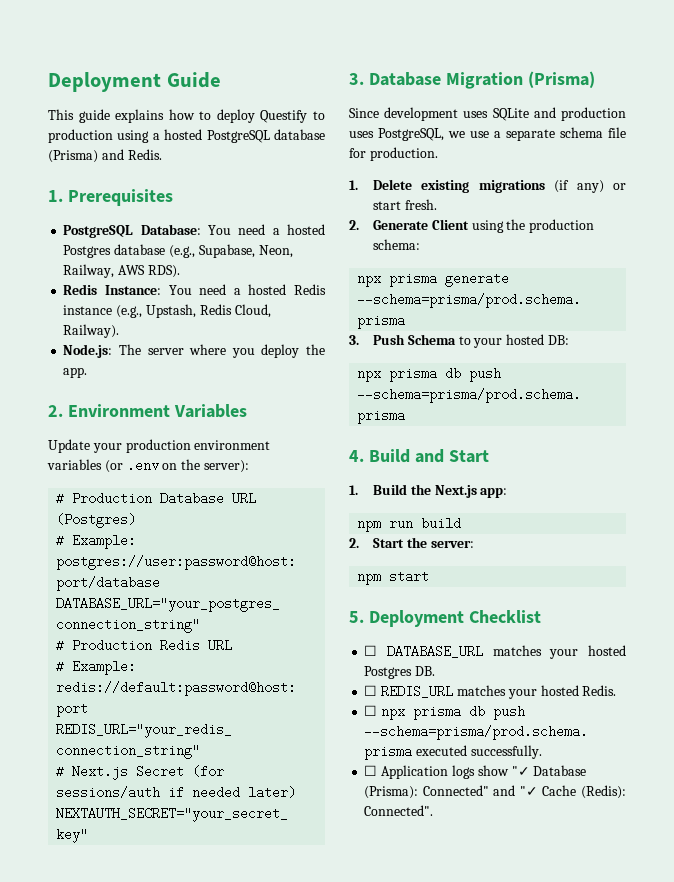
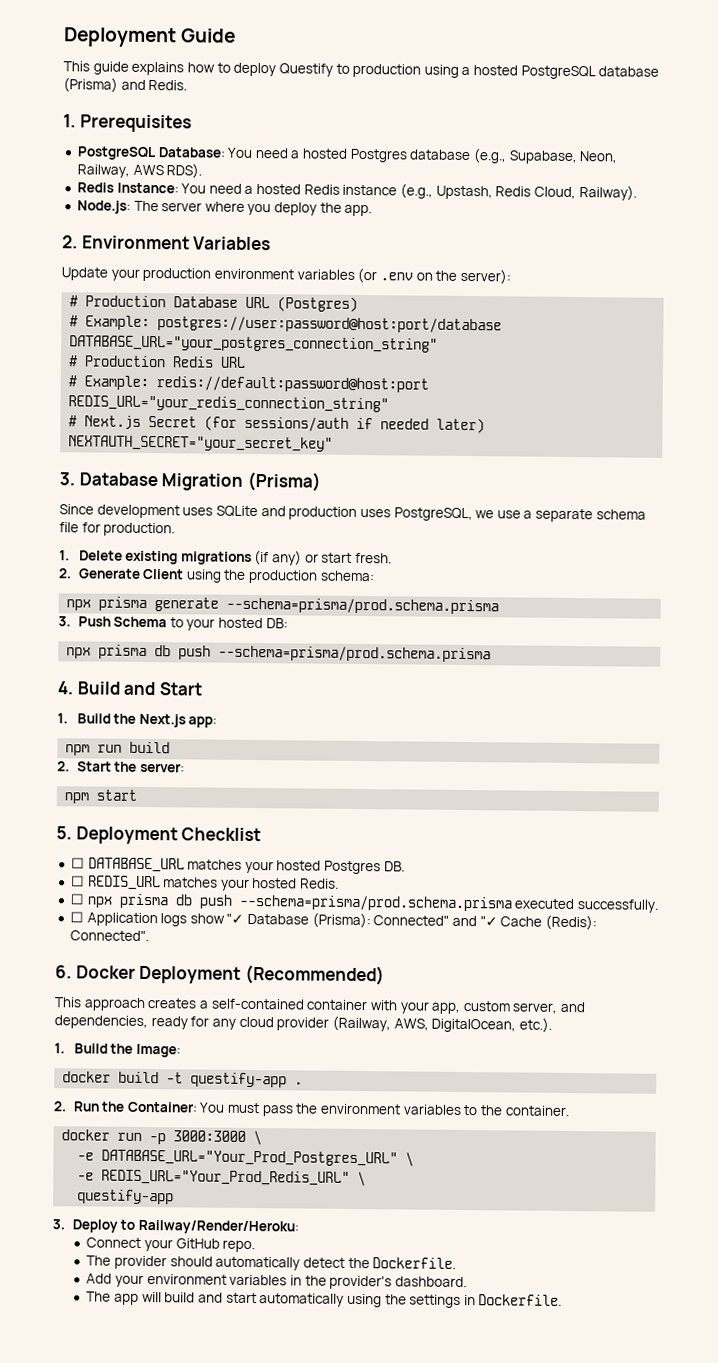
+ 6. Docker Deployment (Recommended)
+ This approach creates a self-contained container with your app, custom server, and dependencies, ready for any cloud provider (Railway, AWS, DigitalOcean, etc.).
+ 1. Build the Image:
+ docker build -t questify-app .
+ 2. Run the Container: You must pass the environment variables to the container.
+ docker run -p 3000:3000 \
+ -e DATABASE_URL="Your_Prod_Postgres_URL" \
+ -e REDIS_URL="Your_Prod_Redis_URL" \
+ questify-app
+ 3. Deploy to Railway/Render/Heroku:
+ Connect your GitHub repo.
+ The provider should automatically detect the Dockerfile.
+ Add your environment variables in the provider's dashboard.
+ The app will build and start automatically using the settings in Dockerfile.

